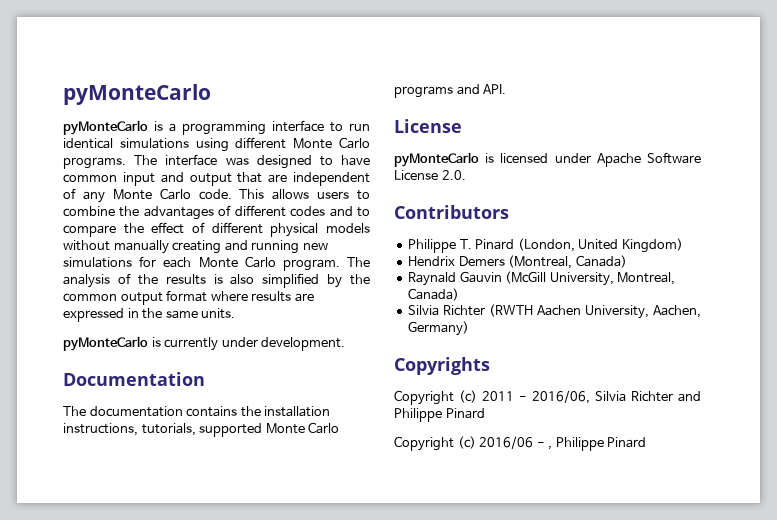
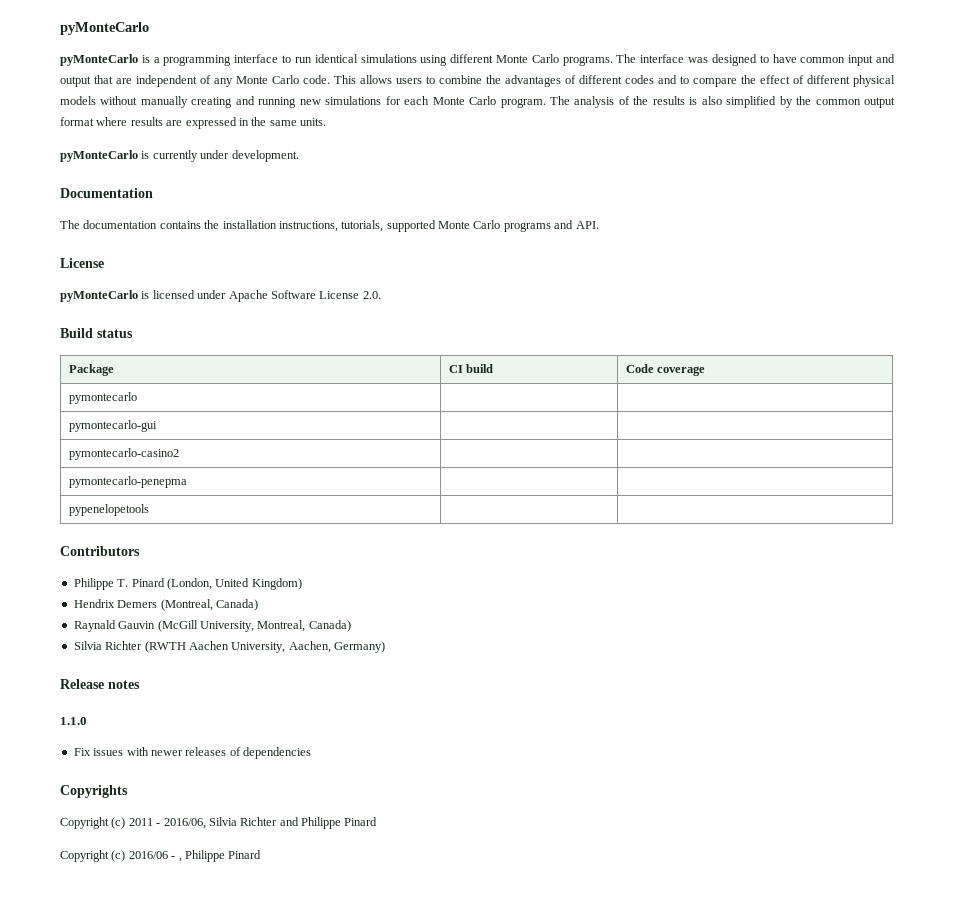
+ Build status
+ Package | CI build | Code coverage
+ pymontecarlo | |
+ pymontecarlo-gui | |
+ pymontecarlo-casino2 | |
+ pymontecarlo-penepma | |
+ pypenelopetools | |
+ Release notes
+ 1.1.0
+ Fix issues with newer releases of dependencies

